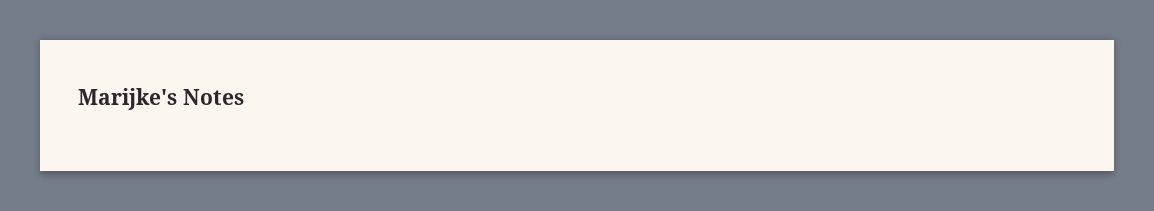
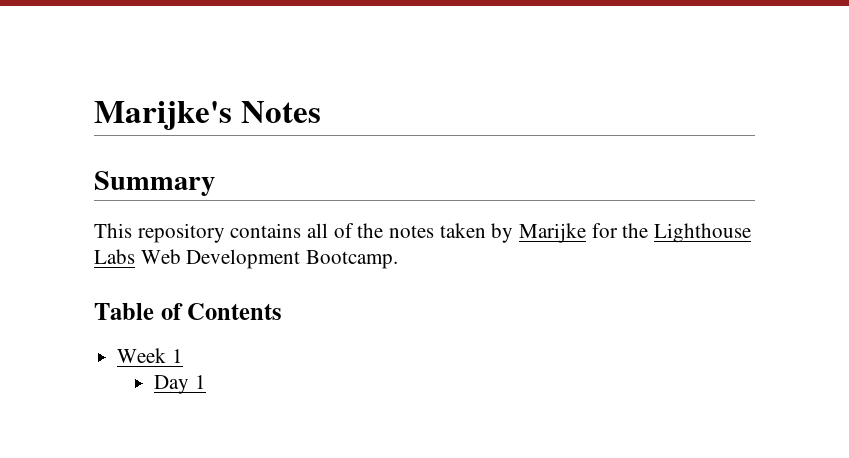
+ Summary
+ This repository contains all of the notes taken by Marijke for the Lighthouse Labs Web Development Bootcamp.
+ Table of Contents
+ Week 1
+ Day 1

